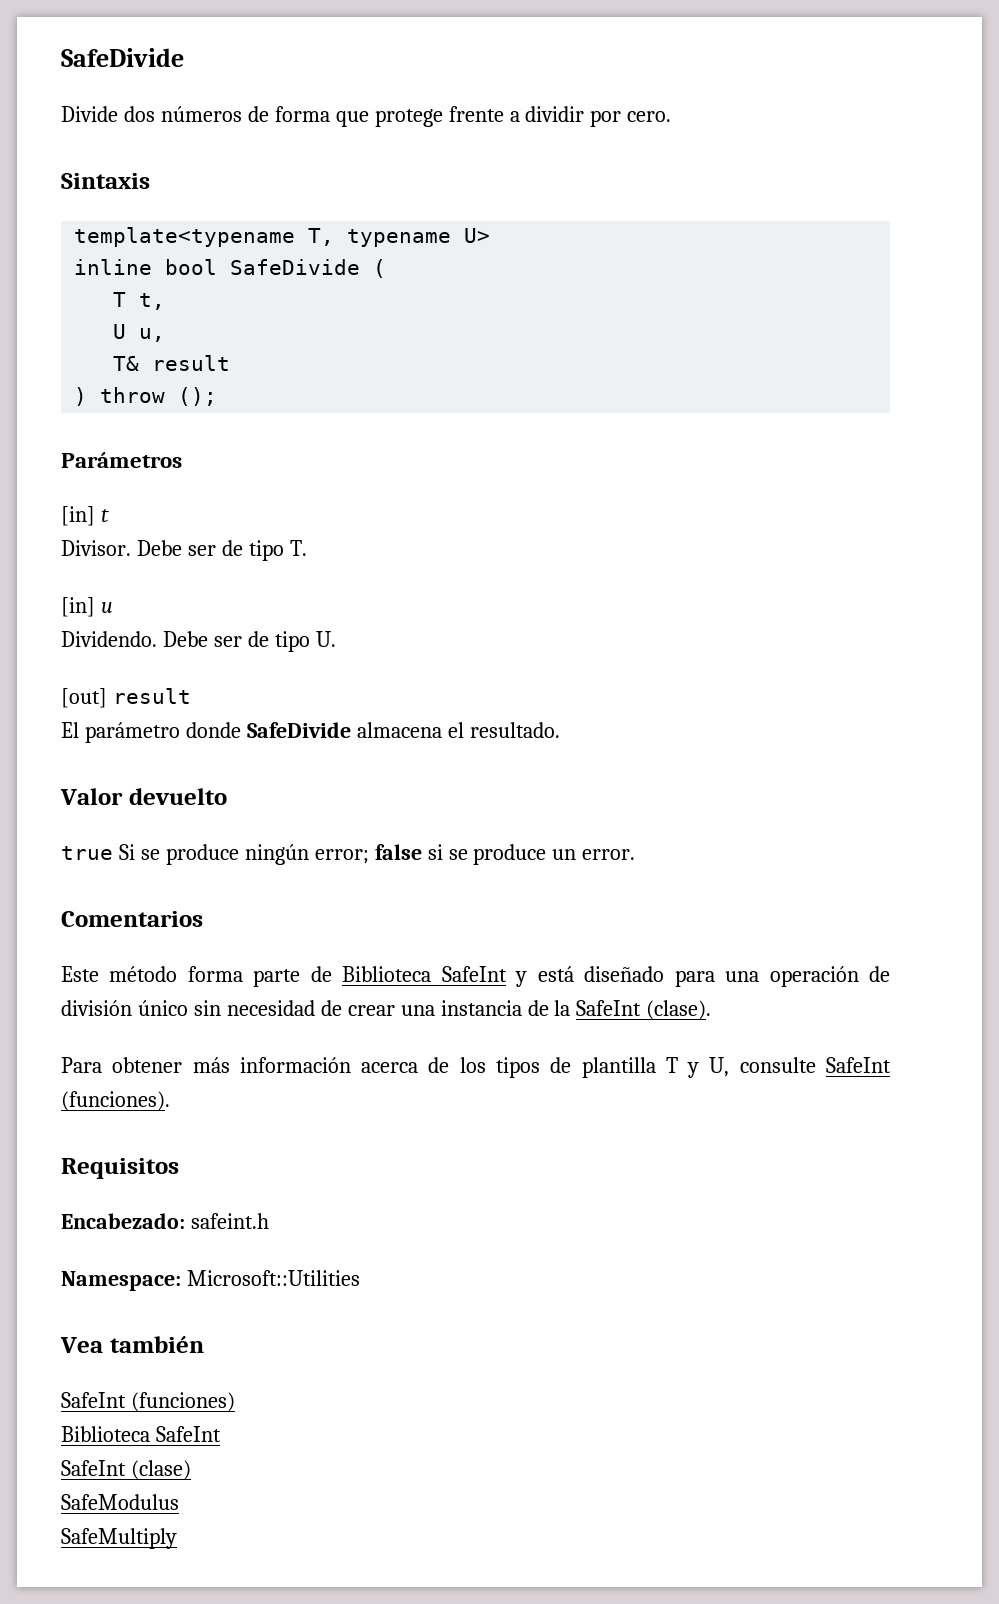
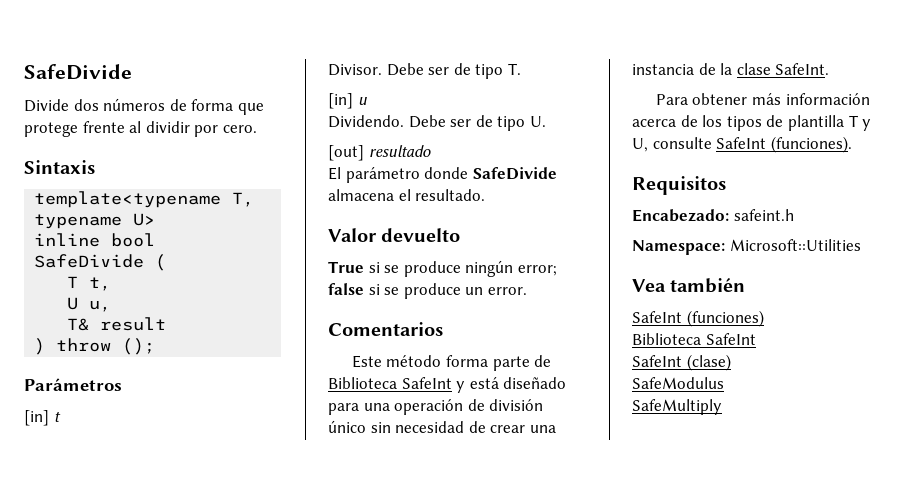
- Divide dos números de forma que protege frente a dividir por cero.
+ Divide dos números de forma que protege frente al dividir por cero.
- [out] result
+ [out] resultado
- true Si se produce ningún error; false si se produce un error.
+ True si se produce ningún error; false si se produce un error.
- Este método forma parte de Biblioteca SafeInt y está diseñado para una operación de división único sin necesidad de crear una instancia de la SafeInt (clase).
+ Este método forma parte de Biblioteca SafeInt y está diseñado para una operación de división único sin necesidad de crear una instancia de la clase SafeInt.

